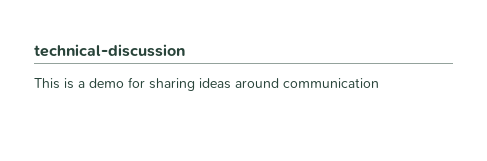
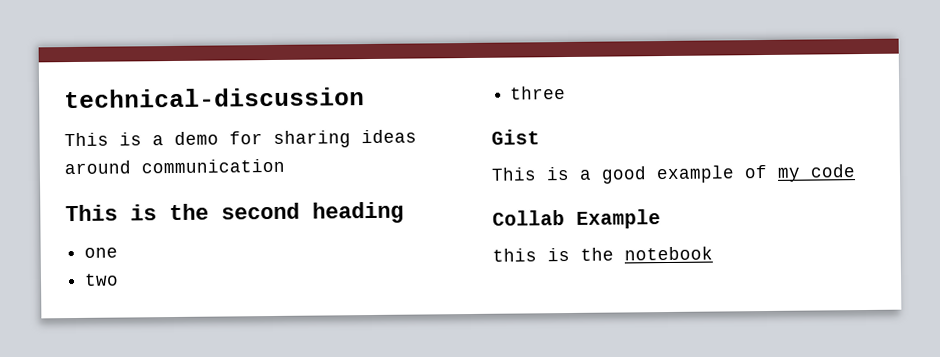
+ This is the second heading
+ one
+ two
+ three
+ Gist
+ This is a good example of my code
+ Collab Example
+ this is the notebook

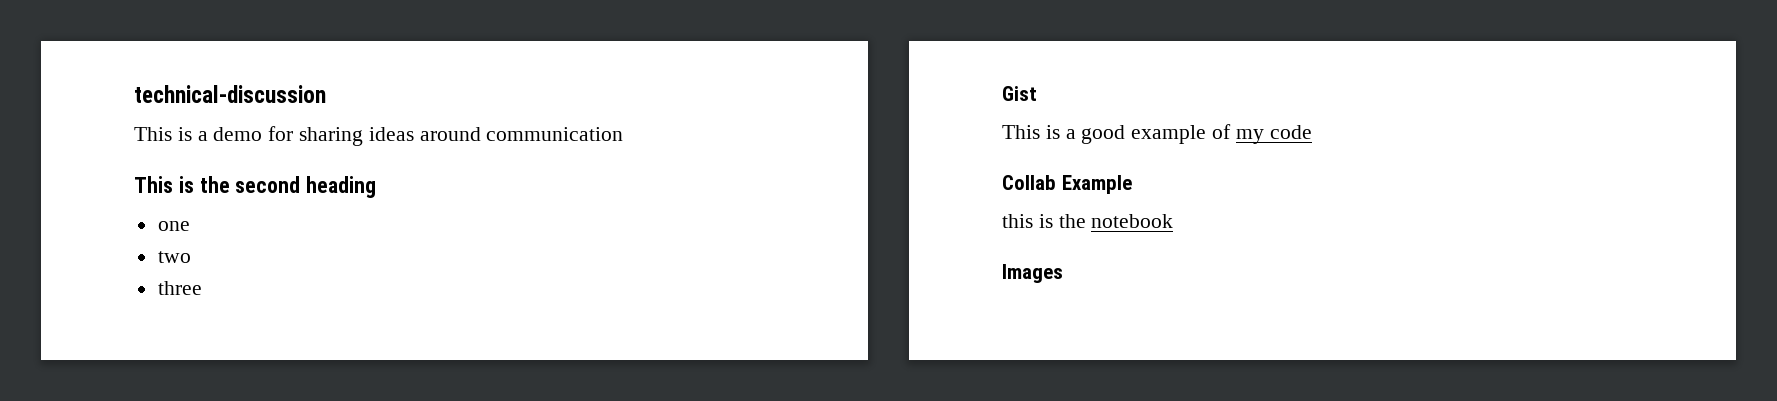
+ Images

